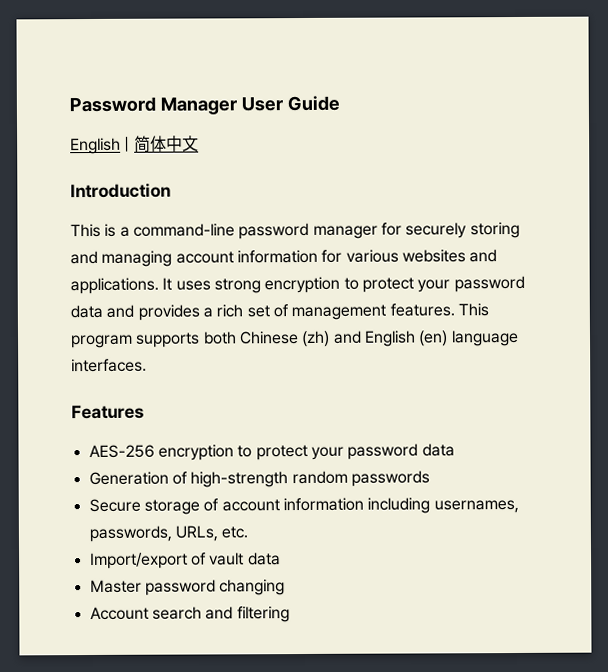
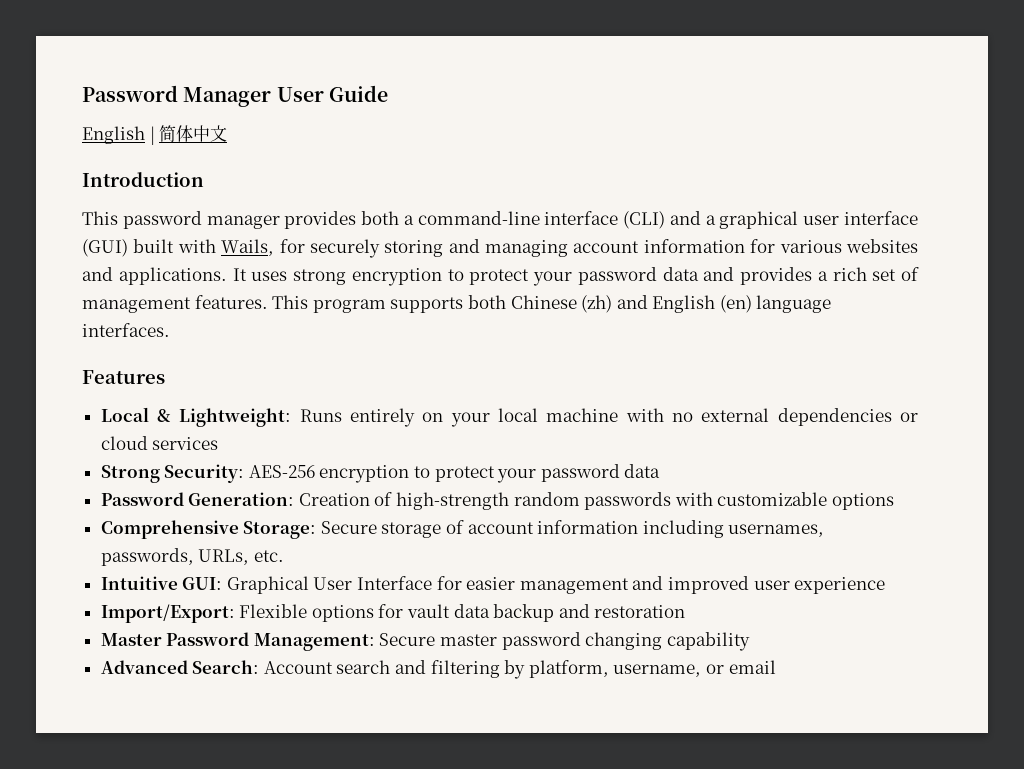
- This is a command-line password manager for securely storing and managing account information for various websites and applications.
+ This password manager provides both a command-line interface (CLI) and a graphical user interface (GUI) built with Wails, for securely storing and managing account information for various websites and applications.
- AES-256 encryption to protect your password data
+ Local & Lightweight: Runs entirely on your local machine with no external dependencies or cloud services
+ Strong Security: AES-256 encryption to protect your password data
- Generation of high-strength random passwords
- Secure storage of account information including usernames, passwords, URLs, etc.
+ Password Generation: Creation of high-strength random passwords with customizable options
+ Comprehensive Storage: Secure storage of account information including usernames, passwords, URLs, etc.
- Import/export of vault data
- Master password changing
- Account search and filtering
+ Intuitive GUI: Graphical User Interface for easier management and improved user experience
+ Import/Export: Flexible options for vault data backup and restoration
+ Master Password Management: Secure master password changing capability
+ Advanced Search: Account search and filtering by platform, username, or email

